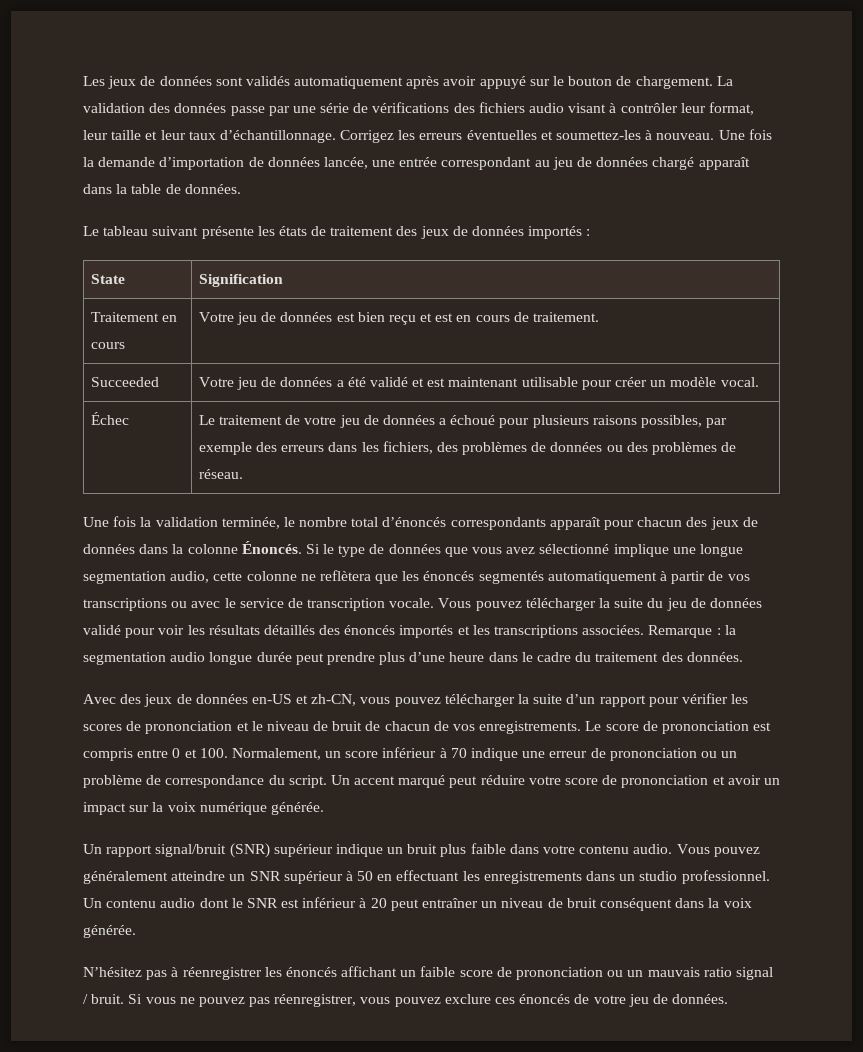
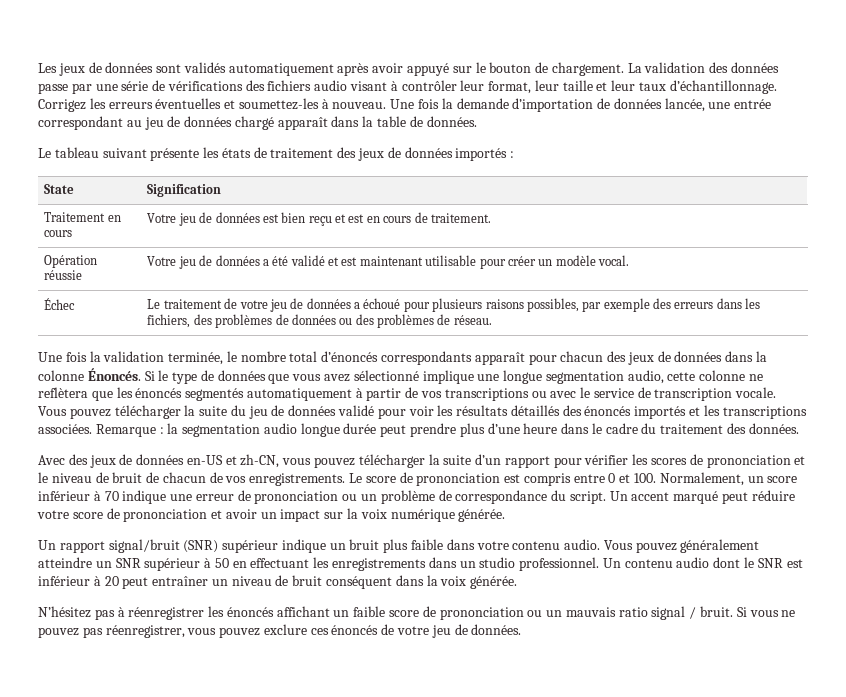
- Succeeded | Votre jeu de données a été validé et est maintenant utilisable pour créer un modèle vocal.
+ Opération réussie | Votre jeu de données a été validé et est maintenant utilisable pour créer un modèle vocal.

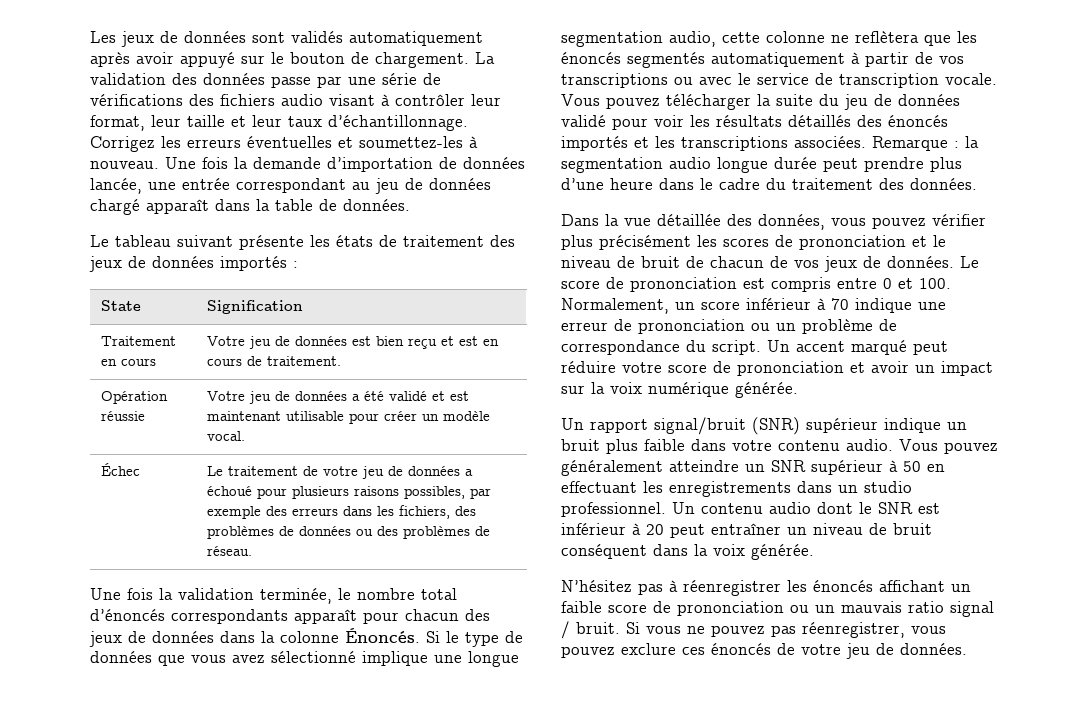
- Avec des jeux de données en-US et zh-CN, vous pouvez télécharger la suite d’un rapport pour vérifier les scores de prononciation et le niveau de bruit de chacun de vos enregistrements.
+ Dans la vue détaillée des données, vous pouvez vérifier plus précisément les scores de prononciation et le niveau de bruit de chacun de vos jeux de données.

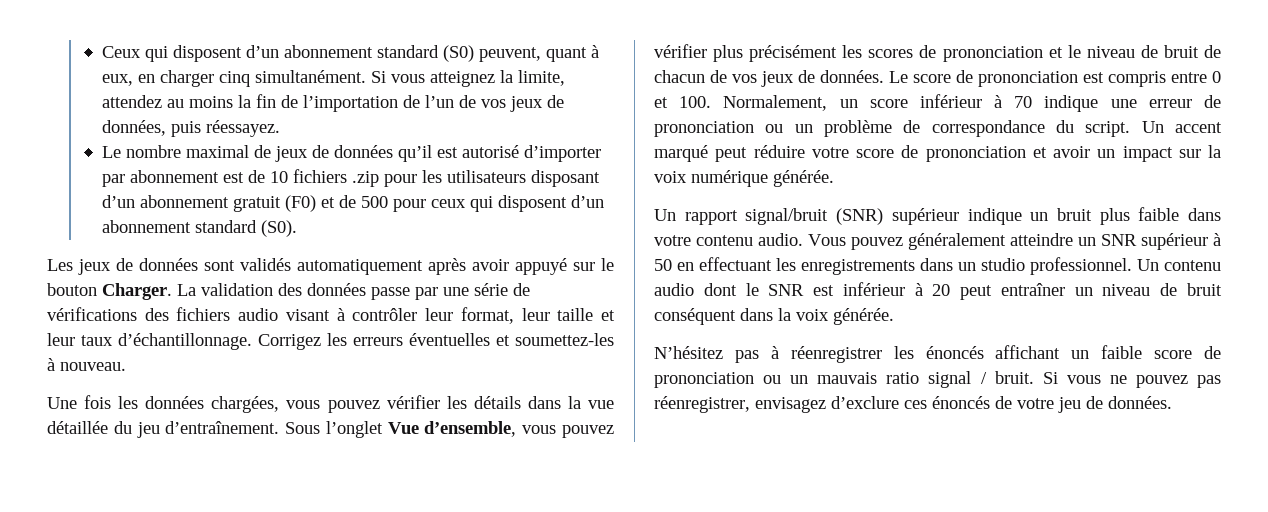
+ Ceux qui disposent d’un abonnement standard (S0) peuvent, quant à eux, en charger cinq simultanément. Si vous atteignez la limite, attendez au moins la fin de l’importation de l’un de vos jeux de données, puis réessayez.
+ Le nombre maximal de jeux de données qu’il est autorisé d’importer par abonnement est de 10 fichiers .zip pour les utilisateurs disposant d’un abonnement gratuit (F0) et de 500 pour ceux qui disposent d’un abonnement standard (S0).
- Les jeux de données sont validés automatiquement après avoir appuyé sur le bouton de chargement.
+ Les jeux de données sont validés automatiquement après avoir appuyé sur le bouton Charger.
- Corrigez les erreurs éventuelles et soumettez-les à nouveau. Une fois la demande d’importation de données lancée, une entrée correspondant au jeu de données chargé apparaît dans la table de données.
- Le tableau suivant présente les états de traitement des jeux de données importés :
- State | Signification
- Traitement en cours | Votre jeu de données est bien reçu et est en cours de traitement.
- Opération réussie | Votre jeu de données a été validé et est maintenant utilisable pour créer un modèle vocal.
- Échec | Le traitement de votre jeu de données a échoué pour plusieurs raisons possibles, par exemple des erreurs dans les fichiers, des problèmes de données ou des problèmes de réseau.
- Une fois la validation terminée, le nombre total d’énoncés correspondants apparaît pour chacun des jeux de données dans la colonne Énoncés. Si le type de données que vous avez sélectionné implique une longue segmentation audio, cette colonne ne reflètera que les énoncés segmentés automatiquement à partir de vos transcriptions ou avec le service de transcription vocale. Vous pouvez télécharger la suite du jeu de données validé pour voir les résultats détaillés des énoncés importés et les transcriptions associées. Remarque : la segmentation audio longue durée peut prendre plus d’une heure dans le cadre du traitement des données.
- Dans la vue détaillée des données, vous pouvez vérifier plus précisément les scores de prononciation et le niveau de bruit de chacun de vos jeux de données.
+ Corrigez les erreurs éventuelles et soumettez-les à nouveau.
+ Une fois les données chargées, vous pouvez vérifier les détails dans la vue détaillée du jeu d’entraînement. Sous l’onglet Vue d’ensemble, vous pouvez vérifier plus précisément les scores de prononciation et le niveau de bruit de chacun de vos jeux de données.
- Si vous ne pouvez pas réenregistrer, vous pouvez exclure ces énoncés de votre jeu de données.
+ Si vous ne pouvez pas réenregistrer, envisagez d’exclure ces énoncés de votre jeu de données.

